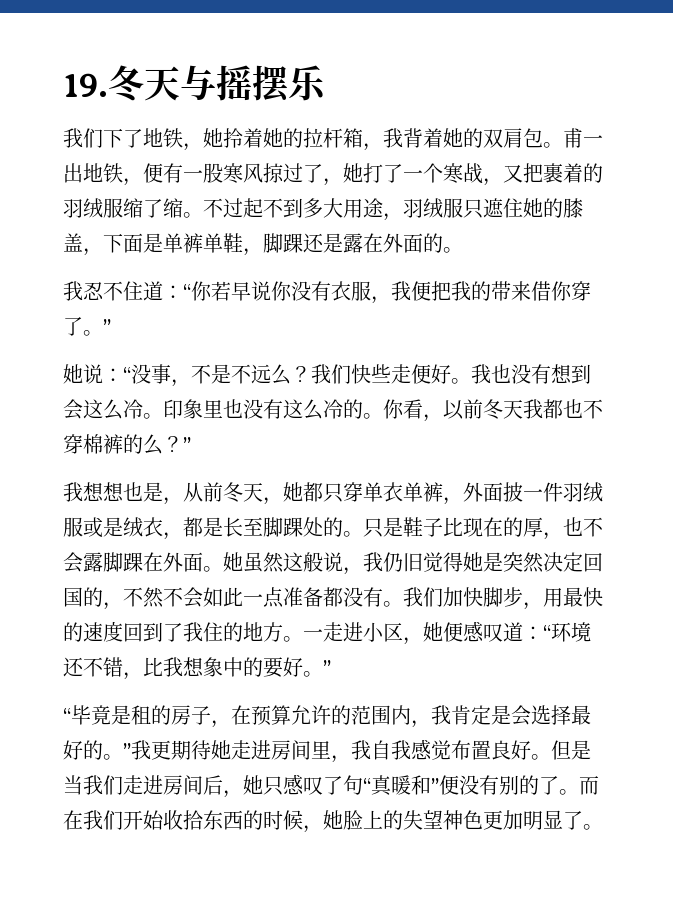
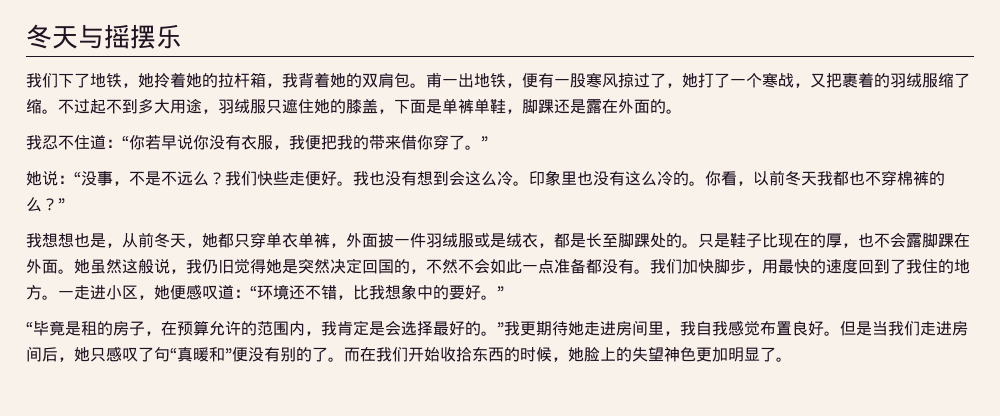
- 19.冬天与摇摆乐
+ 冬天与摇摆乐

